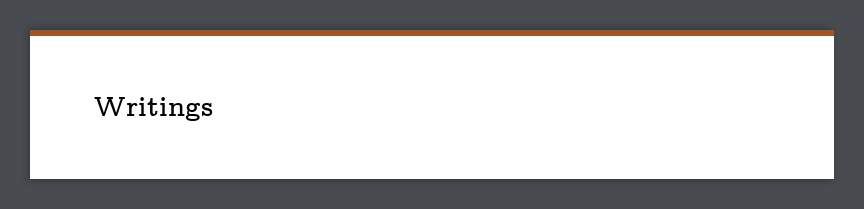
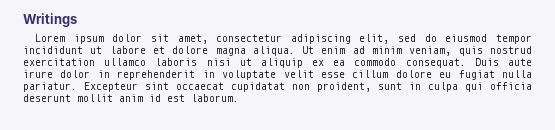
+ Lorem ipsum dolor sit amet, consectetur adipiscing elit, sed do eiusmod tempor incididunt ut labore et dolore magna aliqua. Ut enim ad minim veniam, quis nostrud exercitation ullamco laboris nisi ut aliquip ex ea commodo consequat. Duis aute irure dolor in reprehenderit in voluptate velit esse cillum dolore eu fugiat nulla pariatur. Excepteur sint occaecat cupidatat non proident, sunt in culpa qui officia deserunt mollit anim id est laborum.

